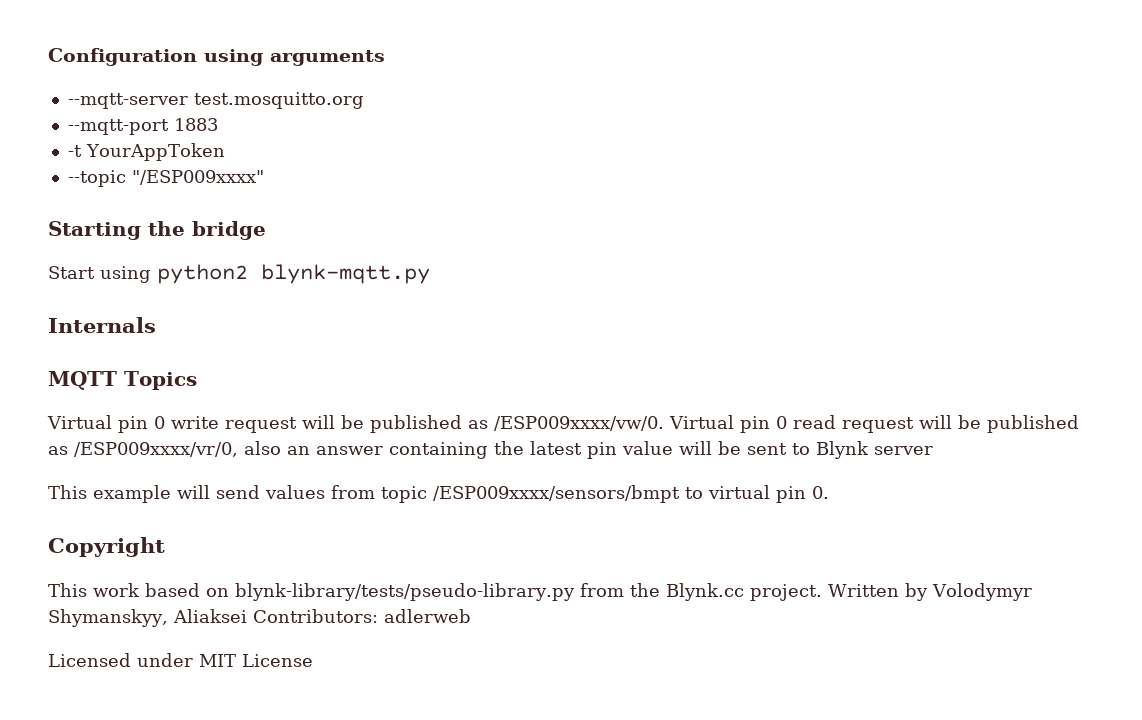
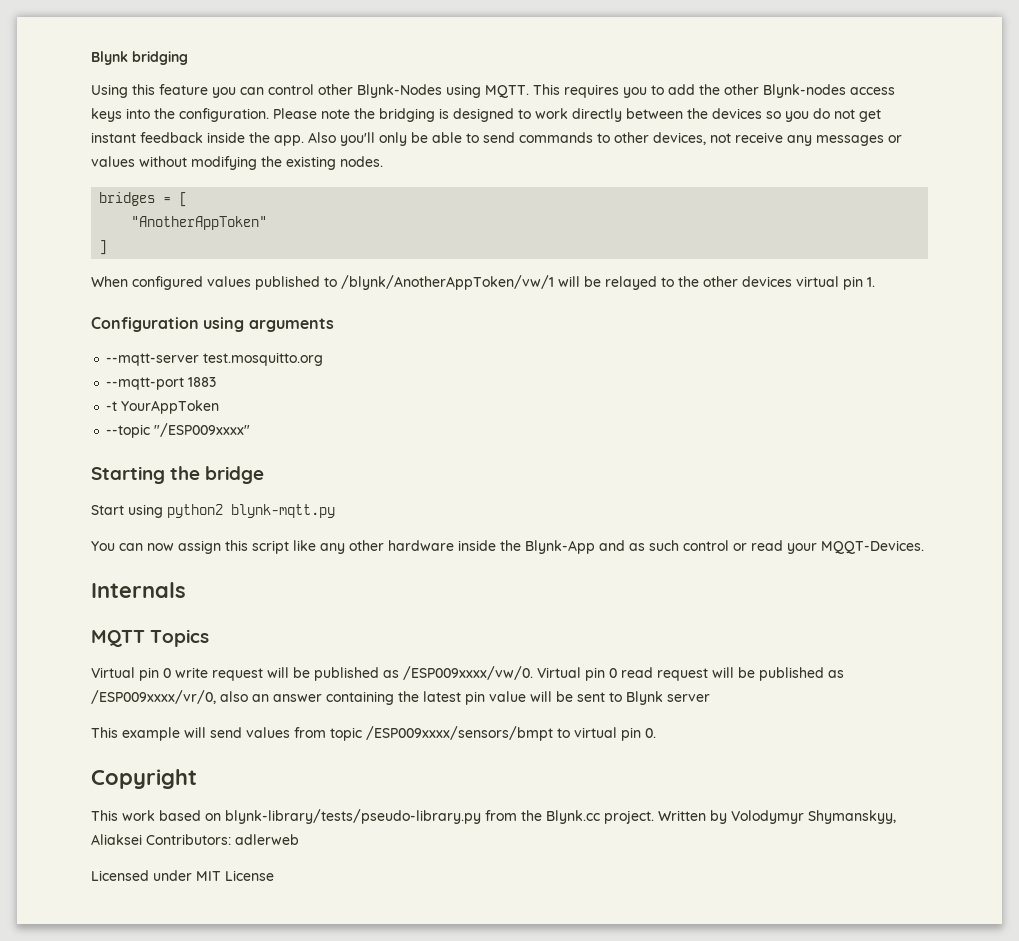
+ Blynk bridging
+ Using this feature you can control other Blynk-Nodes using MQTT. This requires you to add the other Blynk-nodes access keys into the configuration. Please note the bridging is designed to work directly between the devices so you do not get instant feedback inside the app. Also you'll only be able to send commands to other devices, not receive any messages or values without modifying the existing nodes.
+ bridges = [
+ "AnotherAppToken"
+ ]
+ When configured values published to /blynk/AnotherAppToken/vw/1 will be relayed to the other devices virtual pin 1.
+ You can now assign this script like any other hardware inside the Blynk-App and as such control or read your MQQT-Devices.

